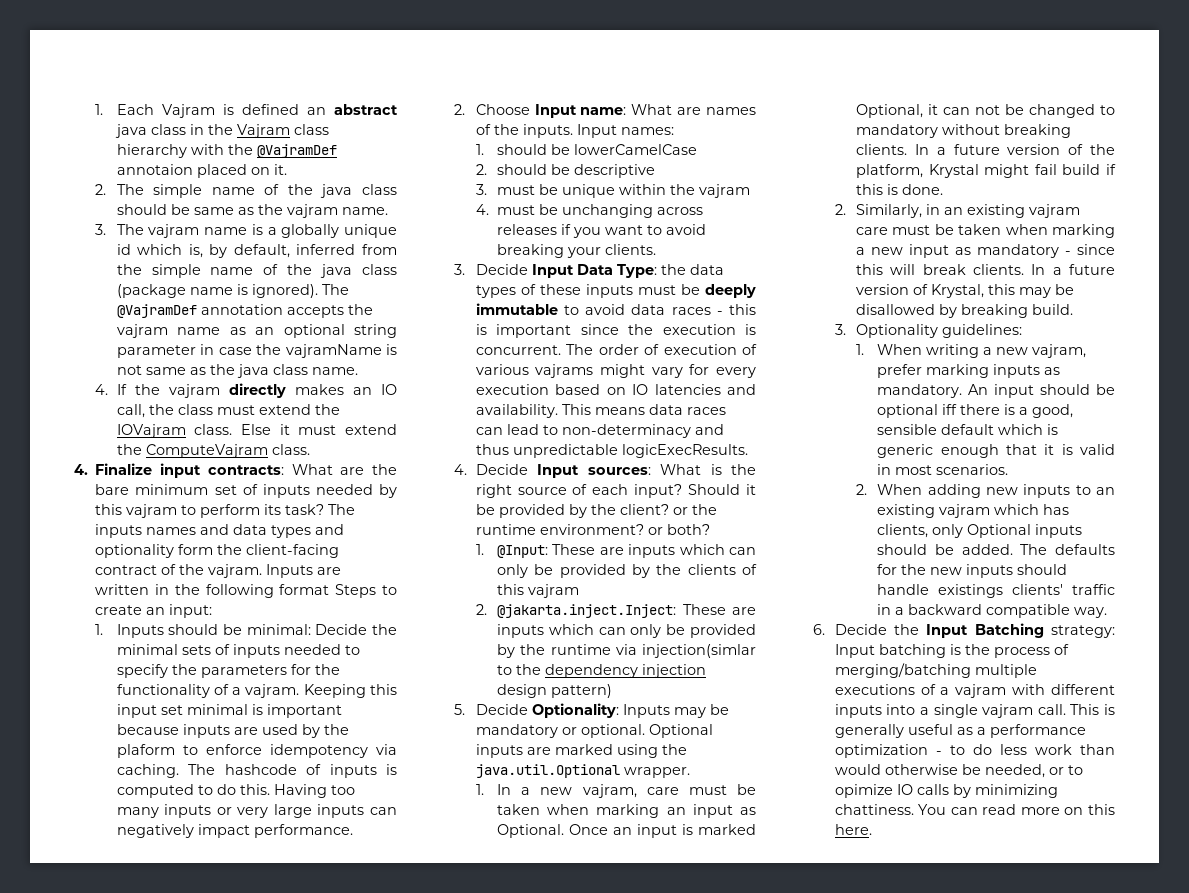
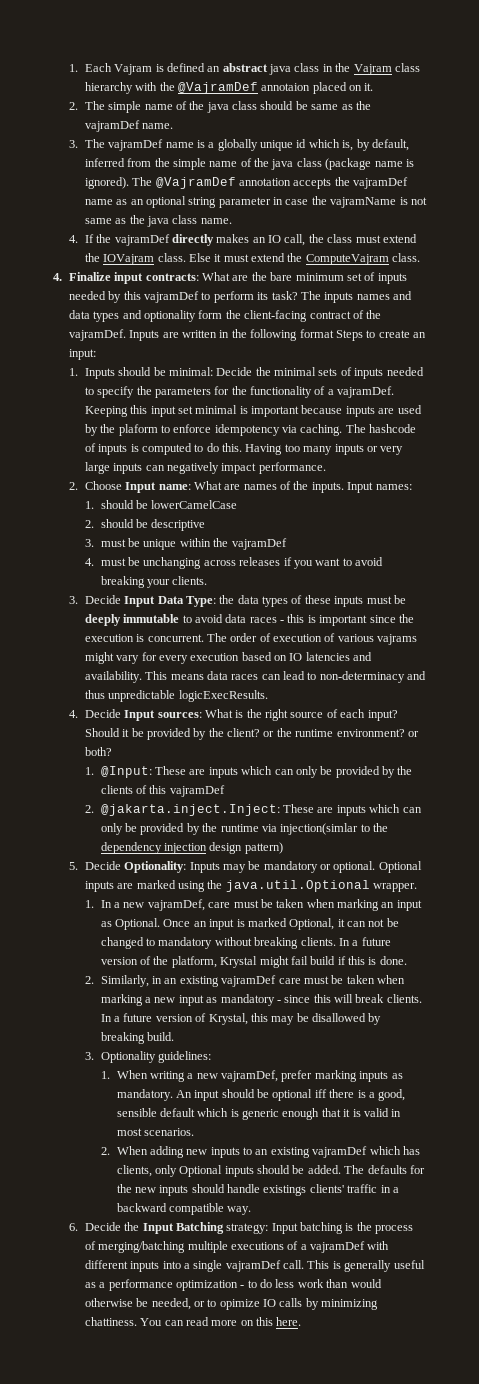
- 2. The simple name of the java class should be same as the vajram name.
+ 2. The simple name of the java class should be same as the vajramDef name.
- 3. The vajram name is a globally unique id which is, by default, inferred from the simple name of the java class (package name is ignored).
+ 3. The vajramDef name is a globally unique id which is, by default, inferred from the simple name of the java class (package name is ignored).
- The @VajramDef annotation accepts the vajram name as an optional string parameter in case the vajramName is not same as the java class name.
+ The @VajramDef annotation accepts the vajramDef name as an optional string parameter in case the vajramName is not same as the java class name.
- 4. If the vajram directly makes an IO call, the class must extend the IOVajram class.
+ 4. If the vajramDef directly makes an IO call, the class must extend the IOVajram class.
- 4. Finalize input contracts: What are the bare minimum set of inputs needed by this vajram to perform its task?
+ 4. Finalize input contracts: What are the bare minimum set of inputs needed by this vajramDef to perform its task?
- The inputs names and data types and optionality form the client-facing contract of the vajram.
+ The inputs names and data types and optionality form the client-facing contract of the vajramDef.
- 1. Inputs should be minimal: Decide the minimal sets of inputs needed to specify the parameters for the functionality of a vajram.
+ 1. Inputs should be minimal: Decide the minimal sets of inputs needed to specify the parameters for the functionality of a vajramDef.
- 3. must be unique within the vajram
+ 3. must be unique within the vajramDef
- 1. @Input: These are inputs which can only be provided by the clients of this vajram
+ 1. @Input: These are inputs which can only be provided by the clients of this vajramDef
- 1. In a new vajram, care must be taken when marking an input as Optional.
+ 1. In a new vajramDef, care must be taken when marking an input as Optional.
- 2. Similarly, in an existing vajram care must be taken when marking a new input as mandatory - since this will break clients.
+ 2. Similarly, in an existing vajramDef care must be taken when marking a new input as mandatory - since this will break clients.
- 1. When writing a new vajram, prefer marking inputs as mandatory.
+ 1. When writing a new vajramDef, prefer marking inputs as mandatory.
- 2. When adding new inputs to an existing vajram which has clients, only Optional inputs should be added.
+ 2. When adding new inputs to an existing vajramDef which has clients, only Optional inputs should be added.
- 6. Decide the Input Batching strategy: Input batching is the process of merging/batching multiple executions of a vajram with different inputs into a single vajram call.
+ 6. Decide the Input Batching strategy: Input batching is the process of merging/batching multiple executions of a vajramDef with different inputs into a single vajramDef call.

